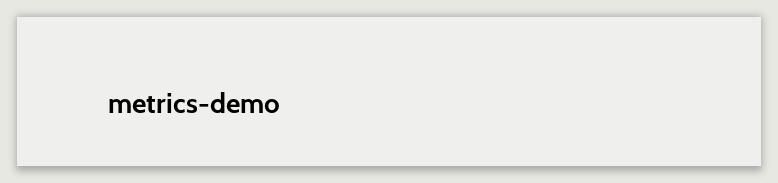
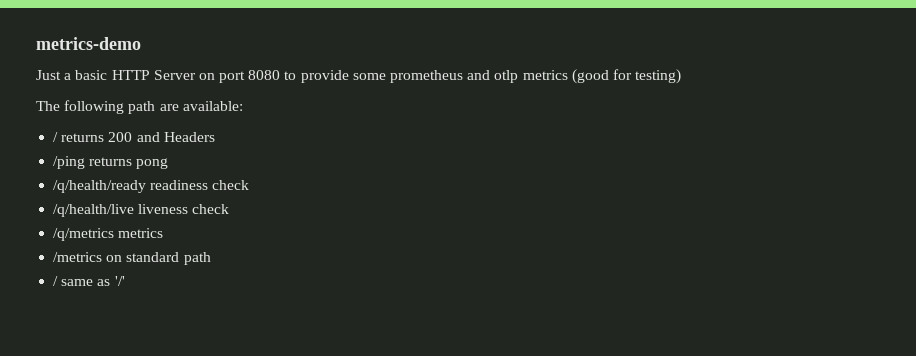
+ Just a basic HTTP Server on port 8080 to provide some prometheus and otlp metrics (good for testing)
+ The following path are available:
+ / returns 200 and Headers
+ /ping returns pong
+ /q/health/ready readiness check
+ /q/health/live liveness check
+ /q/metrics metrics
+ /metrics on standard path
+ / same as '/'

